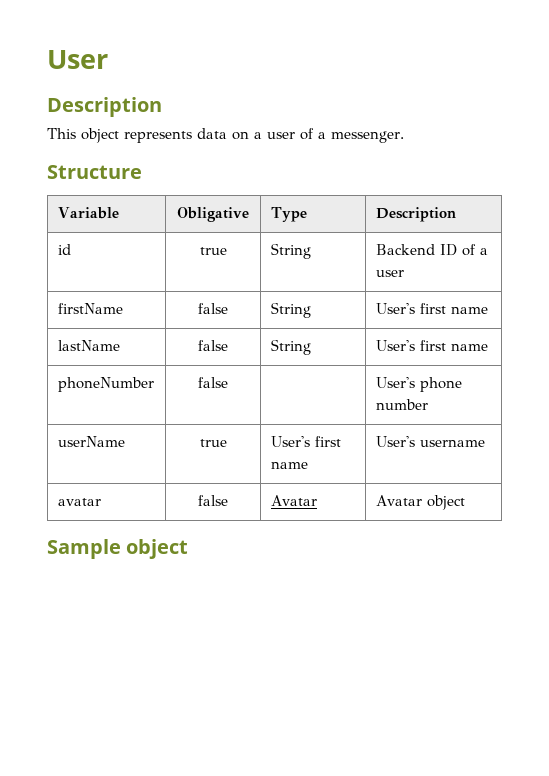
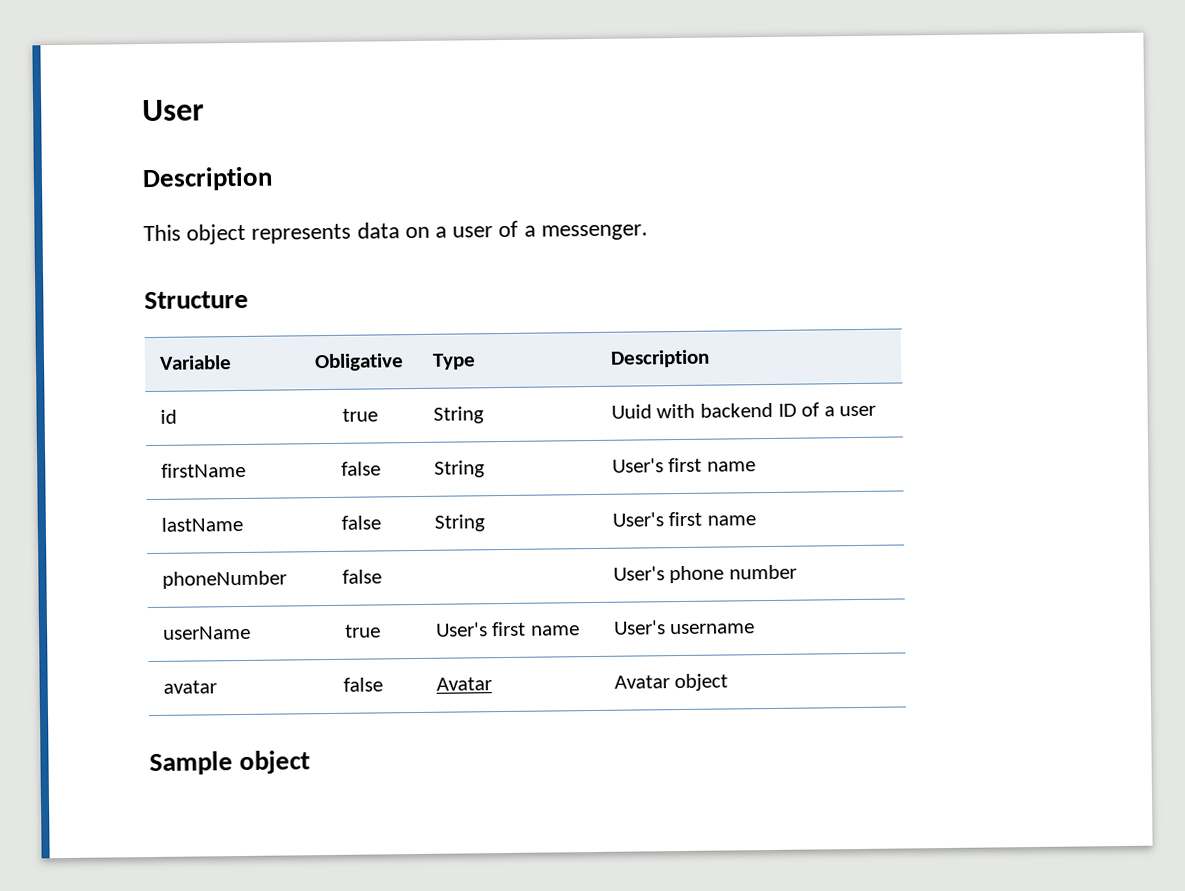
- id | true | String | Backend ID of a user
+ id | true | String | Uuid with backend ID of a user

